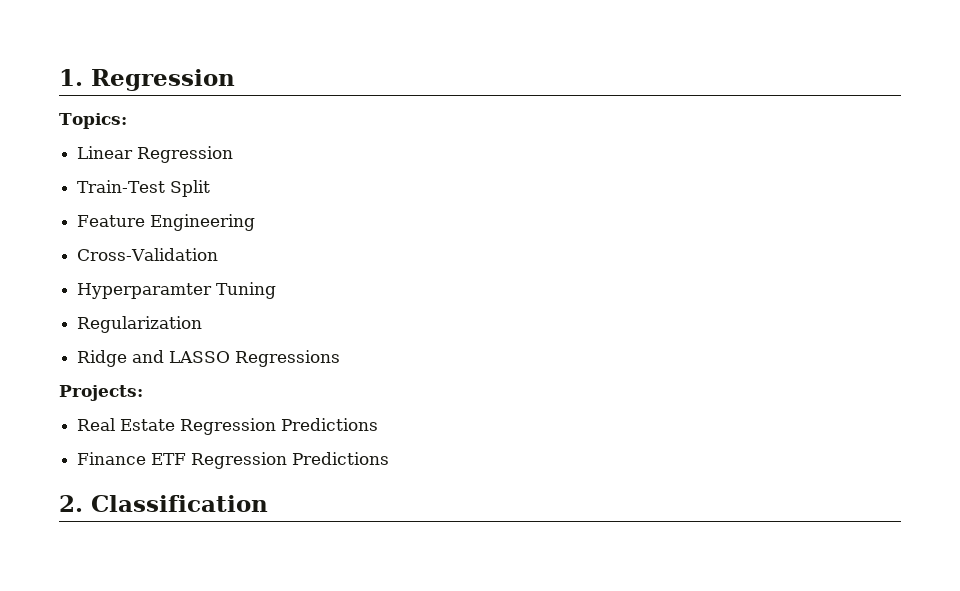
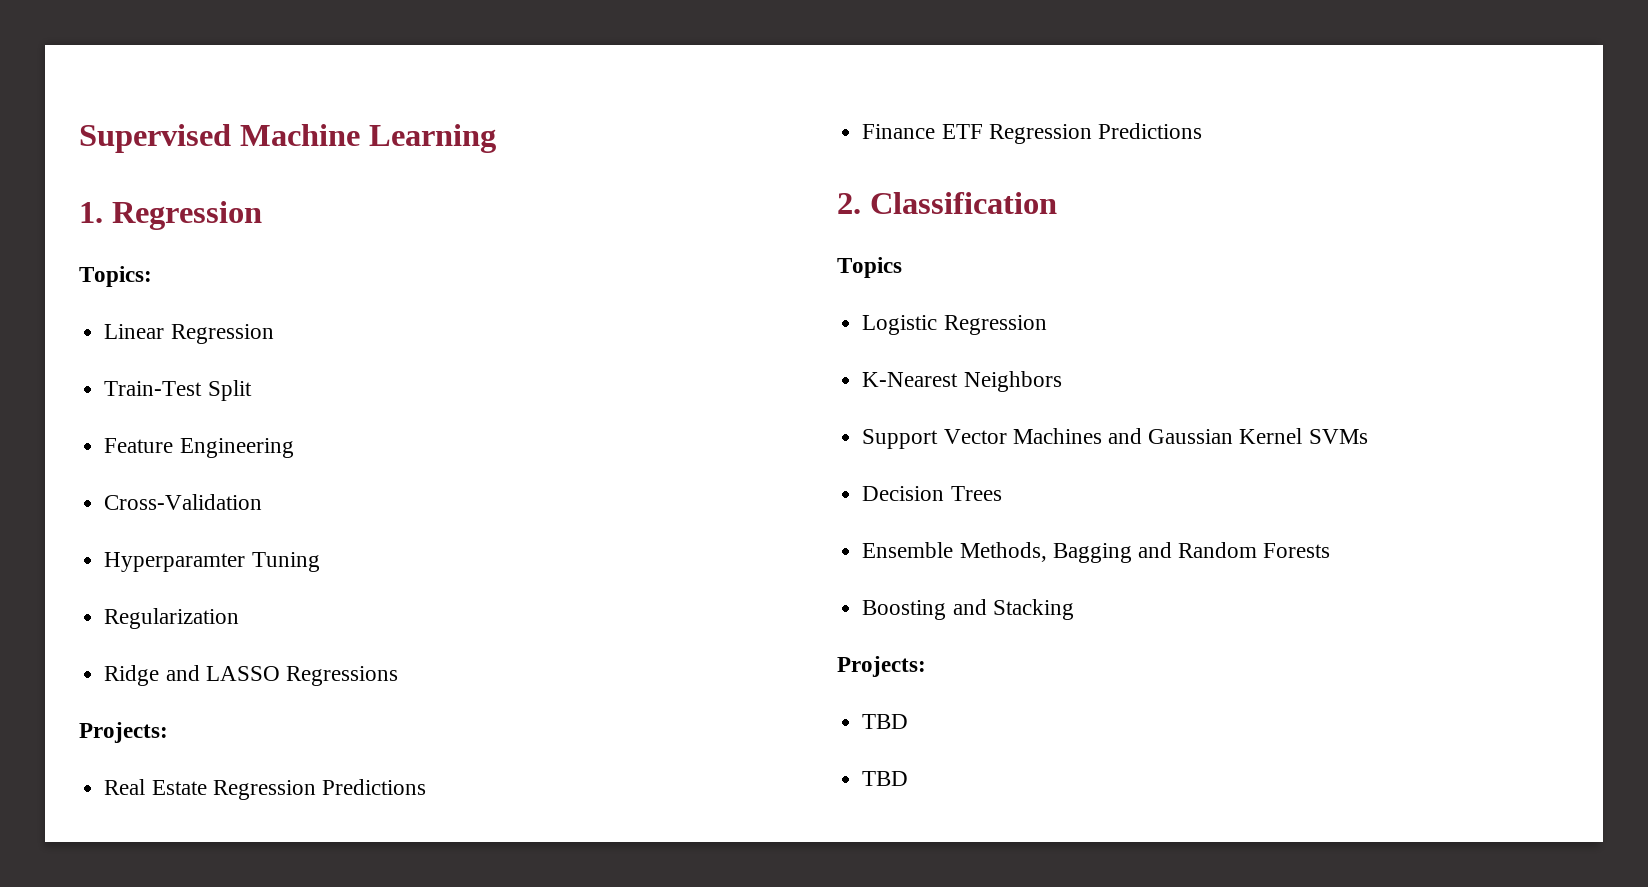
+ Supervised Machine Learning
+ Topics
+ Logistic Regression
+ K-Nearest Neighbors
+ Support Vector Machines and Gaussian Kernel SVMs
+ Decision Trees
+ Ensemble Methods, Bagging and Random Forests
+ Boosting and Stacking
+ Projects:
+ TBD
+ TBD

